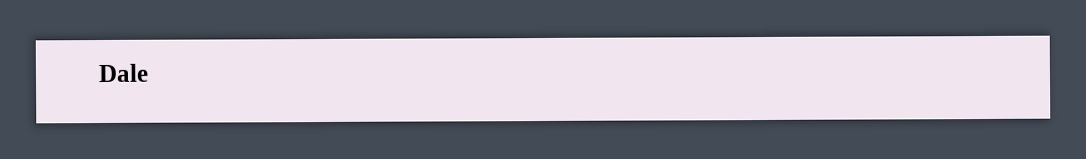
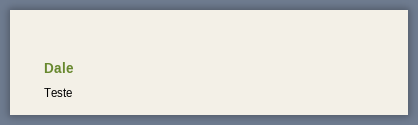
+ Teste

